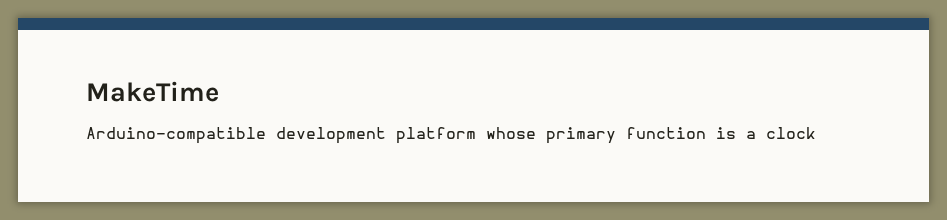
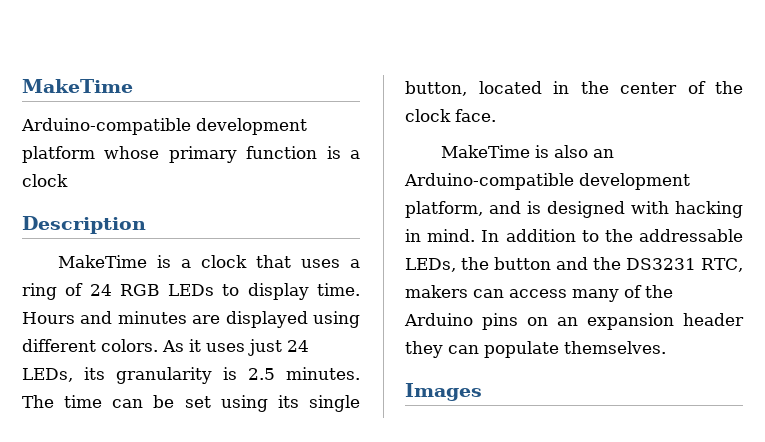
+ Description
+ MakeTime is a clock that uses a ring of 24 RGB LEDs to display time. Hours and minutes are displayed using different colors. As it uses just 24 LEDs, its granularity is 2.5 minutes. The time can be set using its single button, located in the center of the clock face.
+ MakeTime is also an Arduino-compatible development platform, and is designed with hacking in mind. In addition to the addressable LEDs, the button and the DS3231 RTC, makers can access many of the Arduino pins on an expansion header they can populate themselves.
+ Images

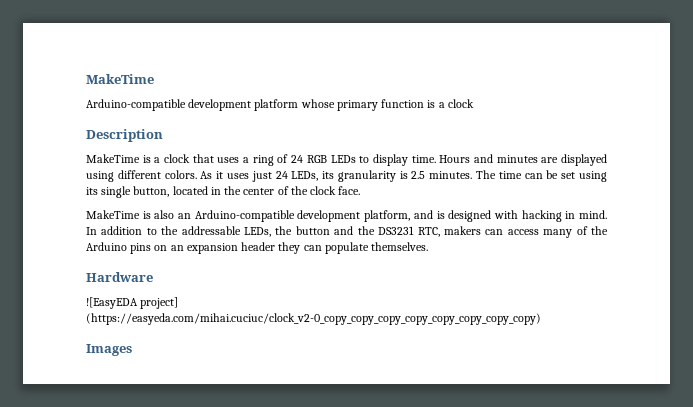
+ Hardware
+ ![EasyEDA project] (https://easyeda.com/mihai.cuciuc/clock_v2-0_copy_copy_copy_copy_copy_copy_copy_copy)

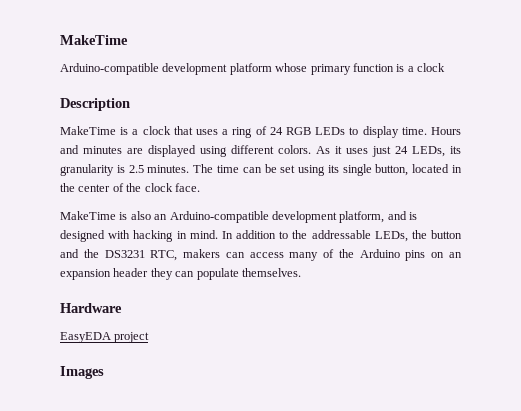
- ![EasyEDA project] (https://easyeda.com/mihai.cuciuc/clock_v2-0_copy_copy_copy_copy_copy_copy_copy_copy)
+ EasyEDA project

